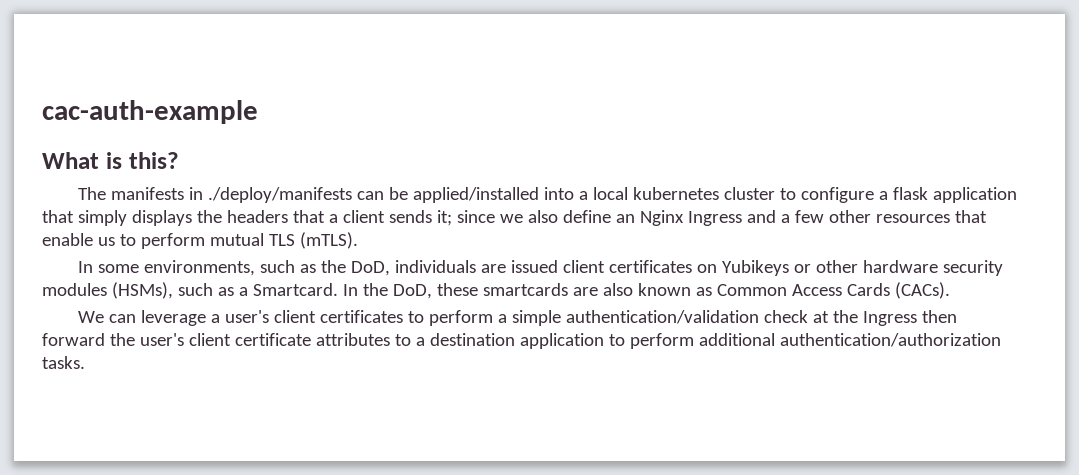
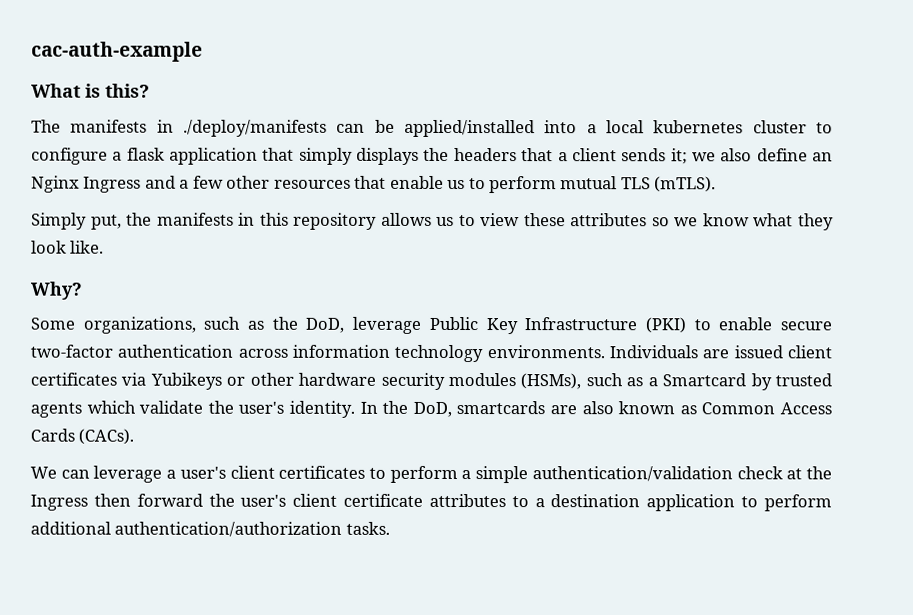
- The manifests in ./deploy/manifests can be applied/installed into a local kubernetes cluster to configure a flask application that simply displays the headers that a client sends it; since we also define an Nginx Ingress and a few other resources that enable us to perform mutual TLS (mTLS).
+ The manifests in ./deploy/manifests can be applied/installed into a local kubernetes cluster to configure a flask application that simply displays the headers that a client sends it; we also define an Nginx Ingress and a few other resources that enable us to perform mutual TLS (mTLS).
- In some environments, such as the DoD, individuals are issued client certificates on Yubikeys or other hardware security modules (HSMs), such as a Smartcard.
+ Simply put, the manifests in this repository allows us to view these attributes so we know what they look like.
+ Why?
+ Some organizations, such as the DoD, leverage Public Key Infrastructure (PKI) to enable secure two-factor authentication across information technology environments. Individuals are issued client certificates via Yubikeys or other hardware security modules (HSMs), such as a Smartcard by trusted agents which validate the user's identity.
- In the DoD, these smartcards are also known as Common Access Cards (CACs).
+ In the DoD, smartcards are also known as Common Access Cards (CACs).

